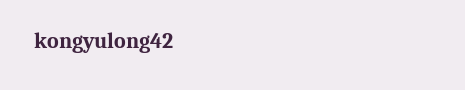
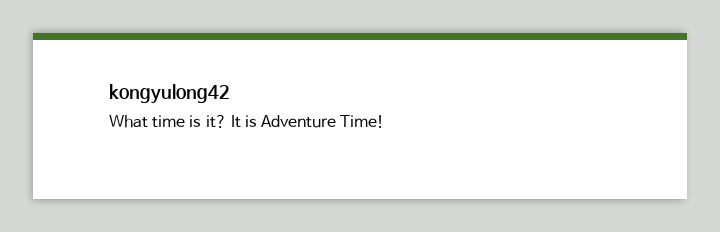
+ What time is it? It is Adventure Time!

